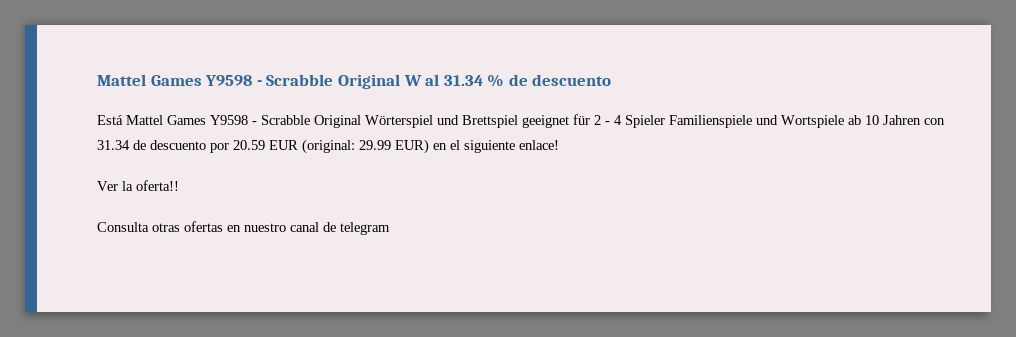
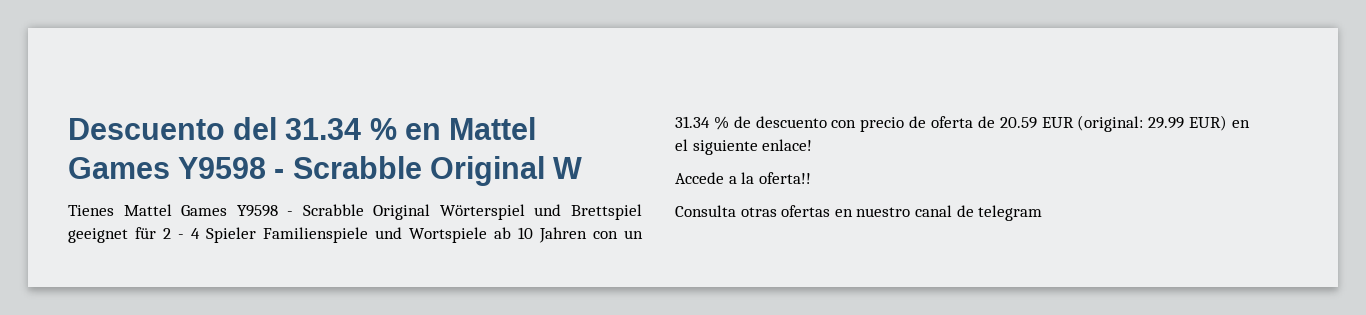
- Mattel Games Y9598 - Scrabble Original W al 31.34 % de descuento
- Está Mattel Games Y9598 - Scrabble Original Wörterspiel und Brettspiel geeignet für 2 - 4 Spieler Familienspiele und Wortspiele ab 10 Jahren con 31.34 de descuento por 20.59 EUR (original: 29.99 EUR) en el siguiente enlace!
+ Descuento del 31.34 % en Mattel Games Y9598 - Scrabble Original W
+ Tienes Mattel Games Y9598 - Scrabble Original Wörterspiel und Brettspiel geeignet für 2 - 4 Spieler Familienspiele und Wortspiele ab 10 Jahren con un 31.34 % de descuento con precio de oferta de 20.59 EUR (original: 29.99 EUR) en el siguiente enlace!
- Ver la oferta!!
+ Accede a la oferta!!

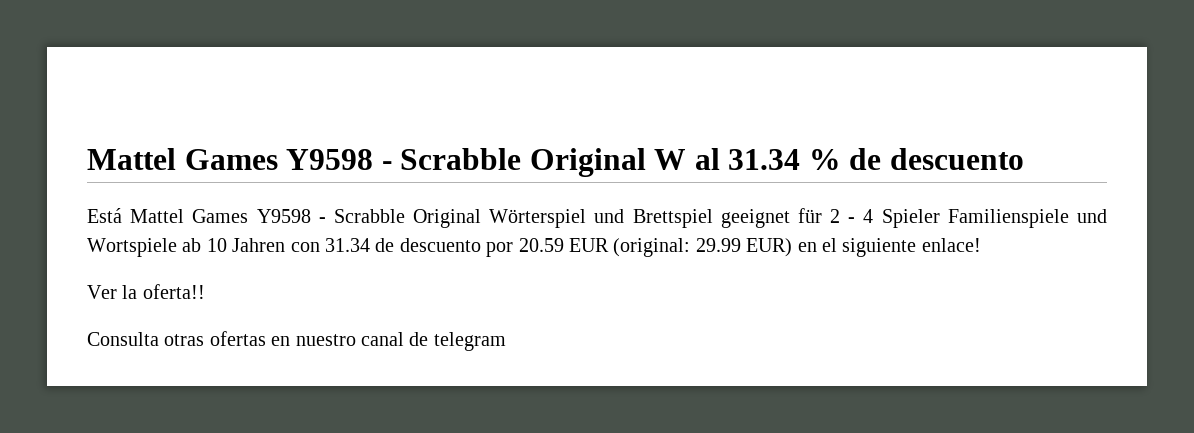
- Descuento del 31.34 % en Mattel Games Y9598 - Scrabble Original W
- Tienes Mattel Games Y9598 - Scrabble Original Wörterspiel und Brettspiel geeignet für 2 - 4 Spieler Familienspiele und Wortspiele ab 10 Jahren con un 31.34 % de descuento con precio de oferta de 20.59 EUR (original: 29.99 EUR) en el siguiente enlace!
+ Mattel Games Y9598 - Scrabble Original W al 31.34 % de descuento
+ Está Mattel Games Y9598 - Scrabble Original Wörterspiel und Brettspiel geeignet für 2 - 4 Spieler Familienspiele und Wortspiele ab 10 Jahren con 31.34 de descuento por 20.59 EUR (original: 29.99 EUR) en el siguiente enlace!
- Accede a la oferta!!
+ Ver la oferta!!

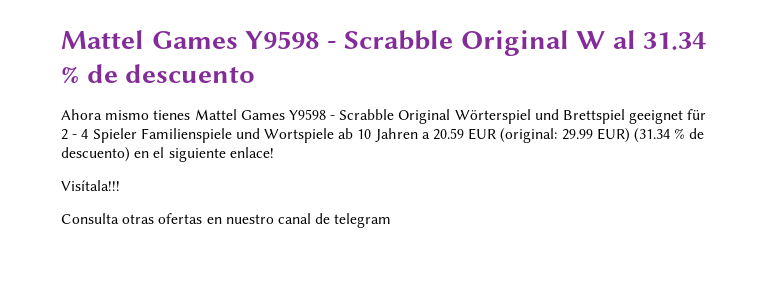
- Está Mattel Games Y9598 - Scrabble Original Wörterspiel und Brettspiel geeignet für 2 - 4 Spieler Familienspiele und Wortspiele ab 10 Jahren con 31.34 de descuento por 20.59 EUR (original: 29.99 EUR) en el siguiente enlace!
+ Ahora mismo tienes Mattel Games Y9598 - Scrabble Original Wörterspiel und Brettspiel geeignet für 2 - 4 Spieler Familienspiele und Wortspiele ab 10 Jahren a 20.59 EUR (original: 29.99 EUR) (31.34 % de descuento) en el siguiente enlace!
- Ver la oferta!!
+ Visítala!!!

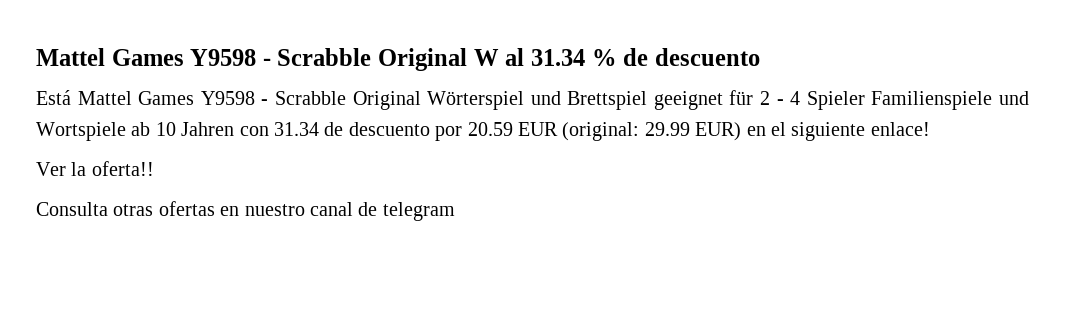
- Ahora mismo tienes Mattel Games Y9598 - Scrabble Original Wörterspiel und Brettspiel geeignet für 2 - 4 Spieler Familienspiele und Wortspiele ab 10 Jahren a 20.59 EUR (original: 29.99 EUR) (31.34 % de descuento) en el siguiente enlace!
+ Está Mattel Games Y9598 - Scrabble Original Wörterspiel und Brettspiel geeignet für 2 - 4 Spieler Familienspiele und Wortspiele ab 10 Jahren con 31.34 de descuento por 20.59 EUR (original: 29.99 EUR) en el siguiente enlace!
- Visítala!!!
+ Ver la oferta!!

